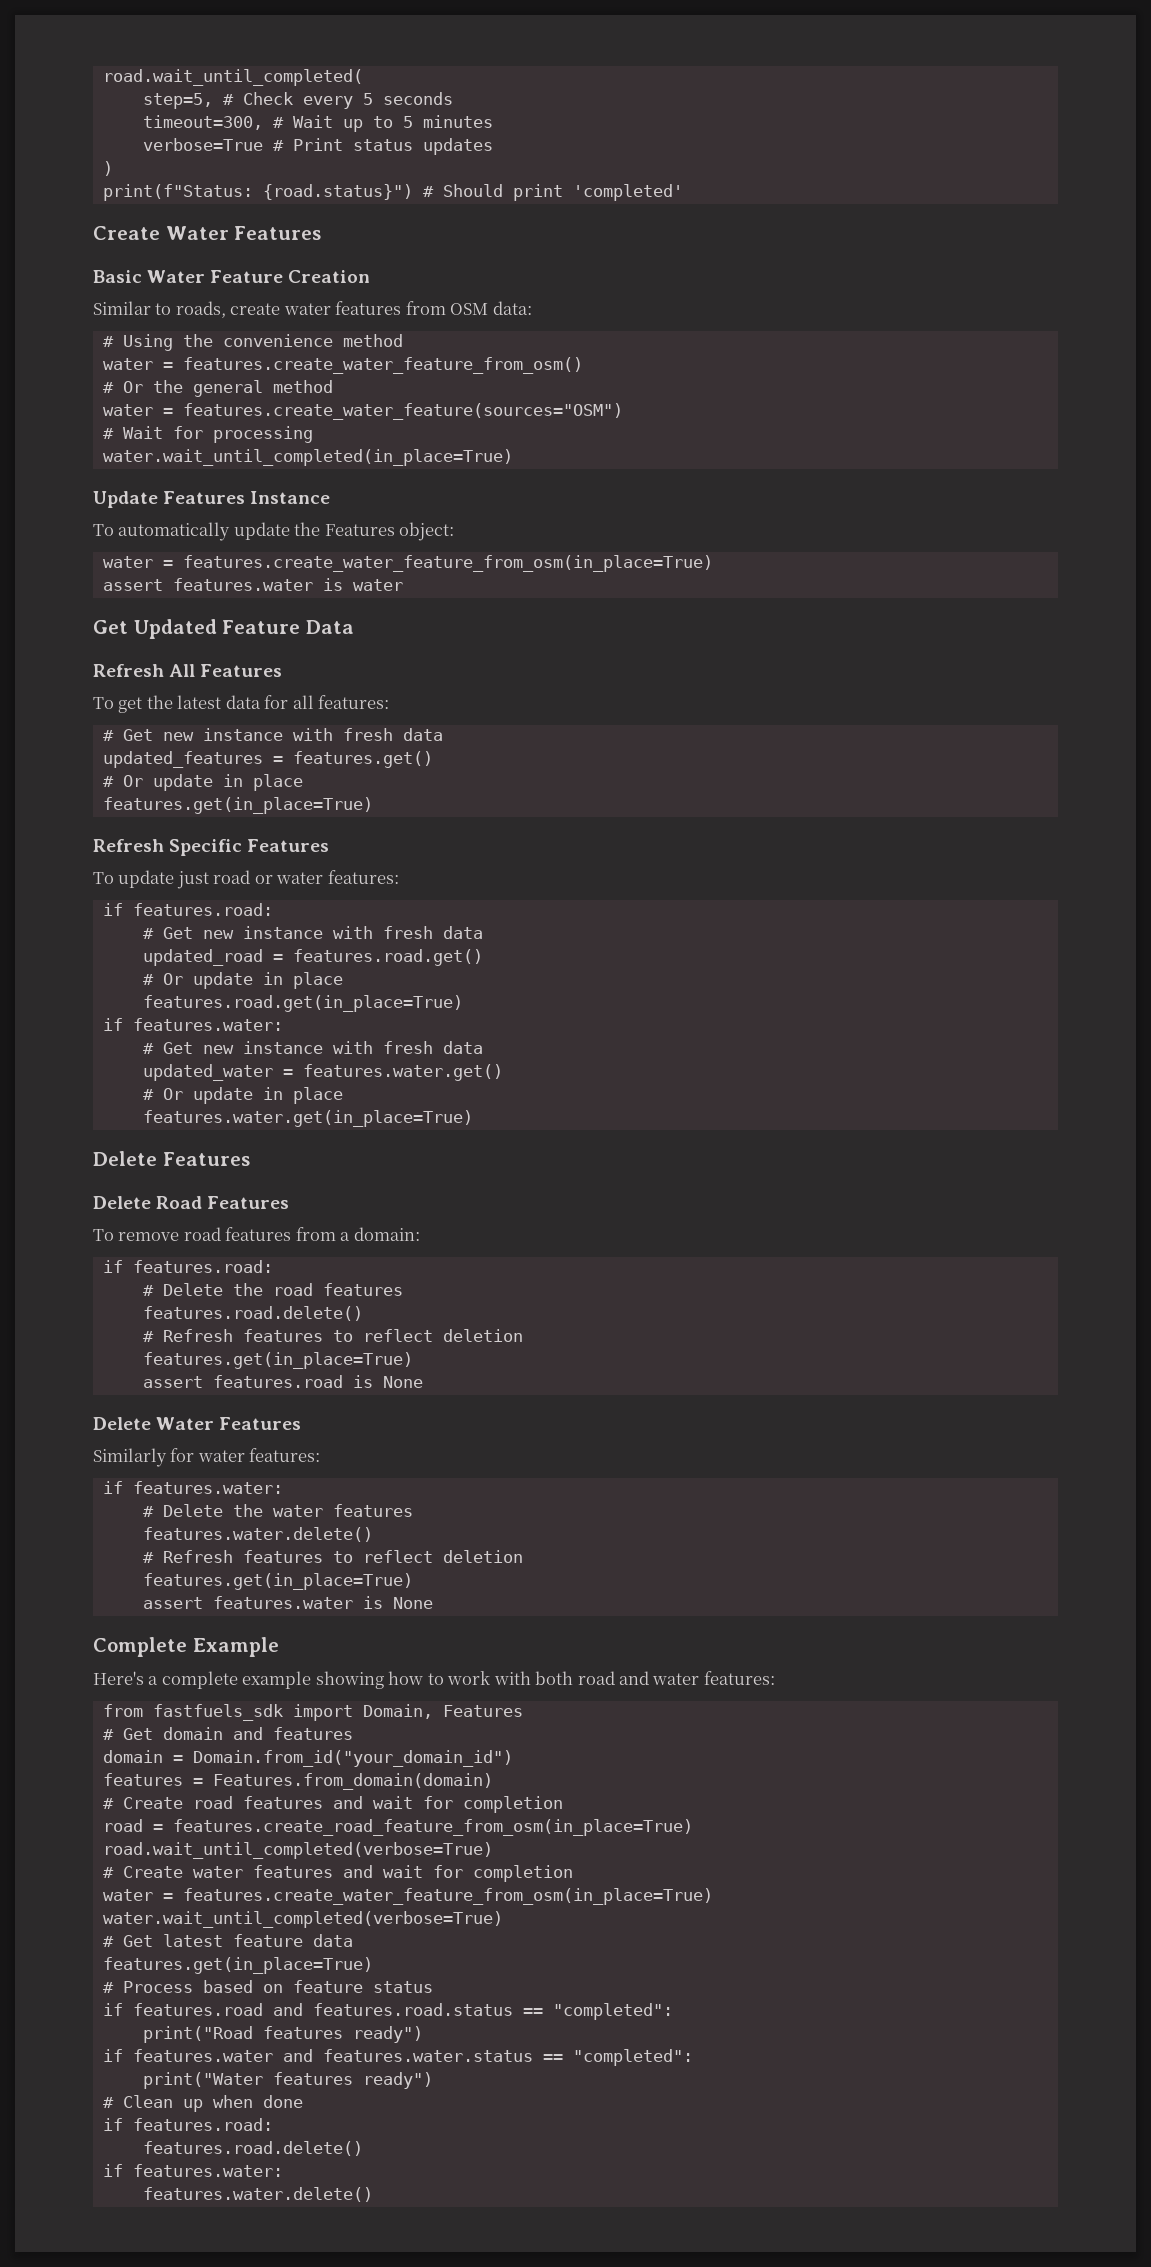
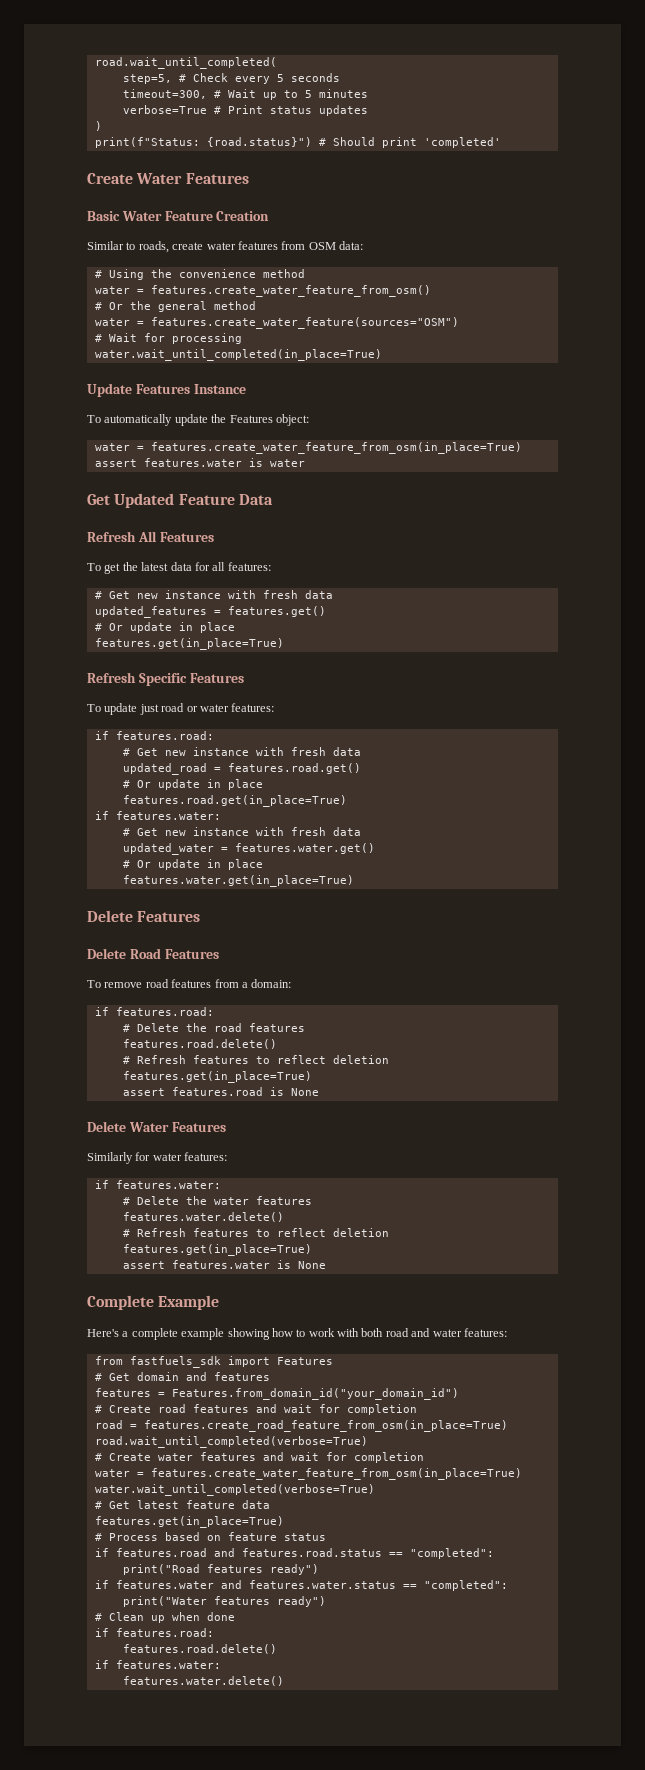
- from fastfuels_sdk import Domain, Features
+ from fastfuels_sdk import Features
- domain = Domain.from_id("your_domain_id")
- features = Features.from_domain(domain)
+ features = Features.from_domain_id("your_domain_id")

